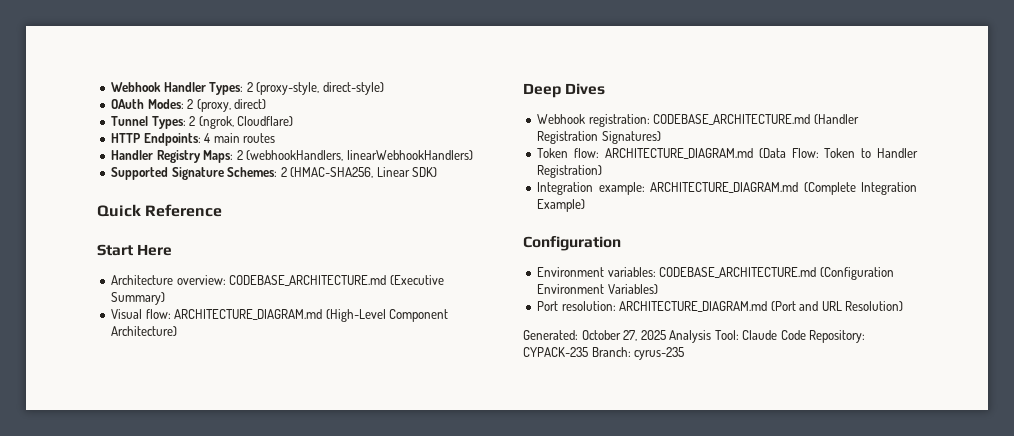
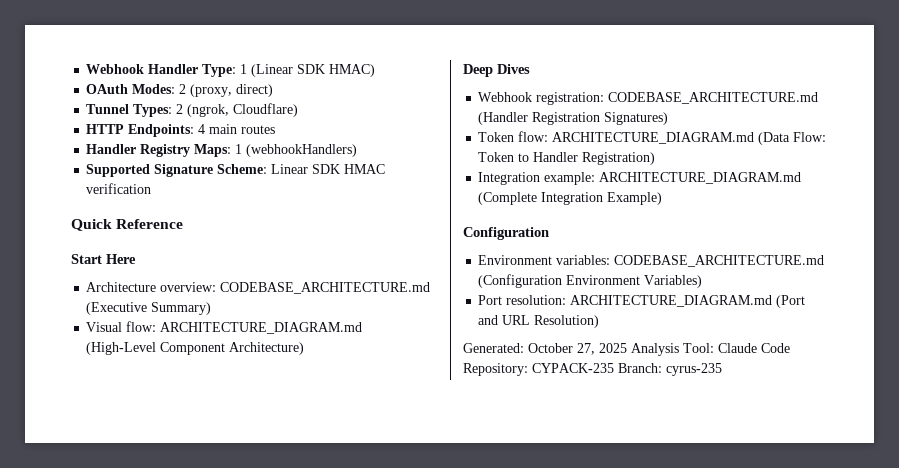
- Webhook Handler Types: 2 (proxy-style, direct-style)
+ Webhook Handler Type: 1 (Linear SDK HMAC)
- Handler Registry Maps: 2 (webhookHandlers, linearWebhookHandlers)
+ Handler Registry Maps: 1 (webhookHandlers)
- Supported Signature Schemes: 2 (HMAC-SHA256, Linear SDK)
+ Supported Signature Scheme: Linear SDK HMAC verification

